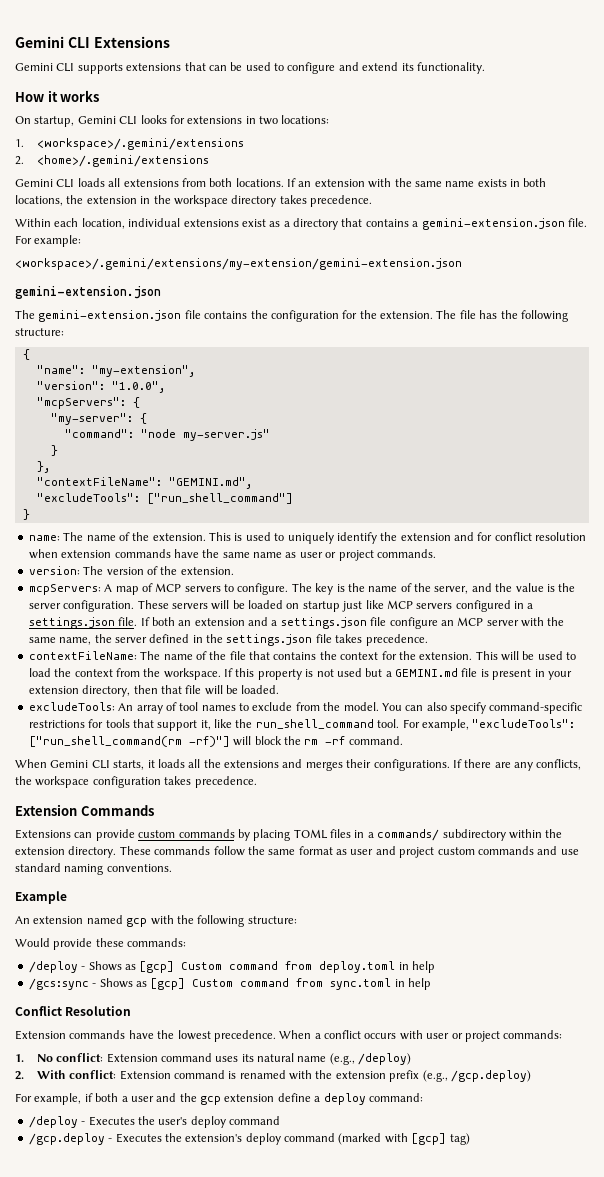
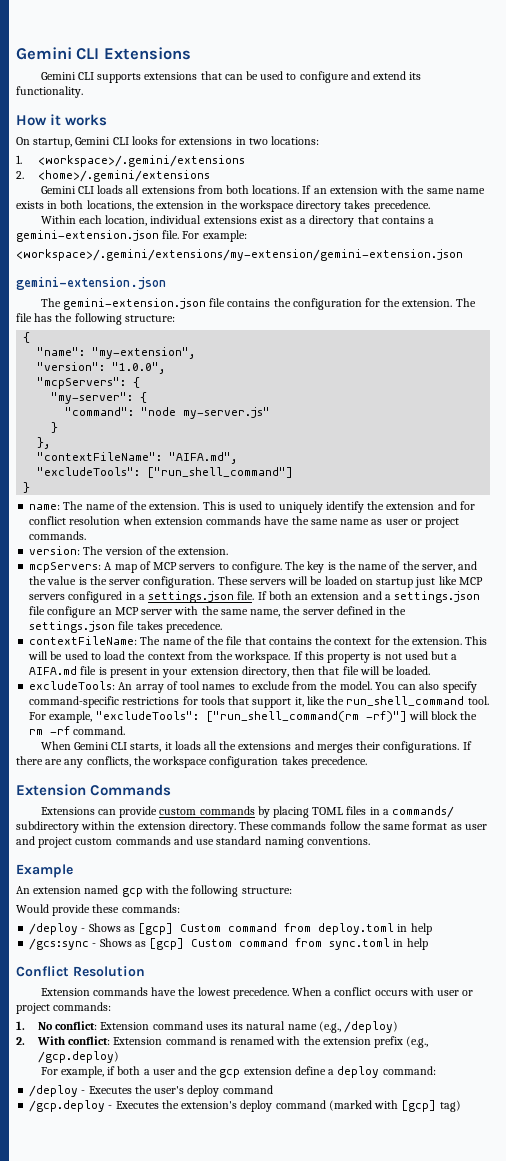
- "contextFileName": "GEMINI.md",
+ "contextFileName": "AIFA.md",
- If this property is not used but a GEMINI.md file is present in your extension directory, then that file will be loaded.
+ If this property is not used but a AIFA.md file is present in your extension directory, then that file will be loaded.

